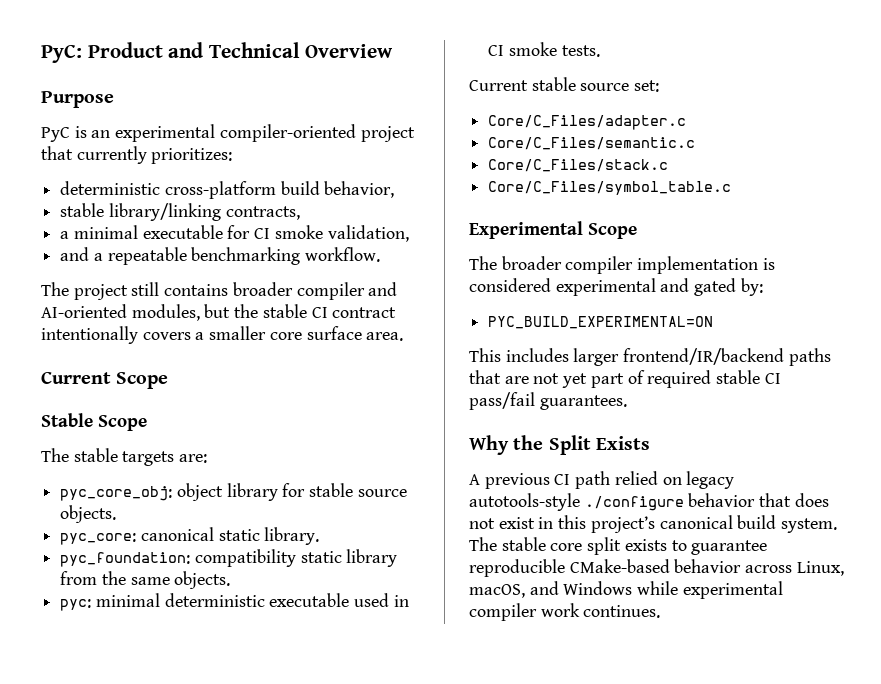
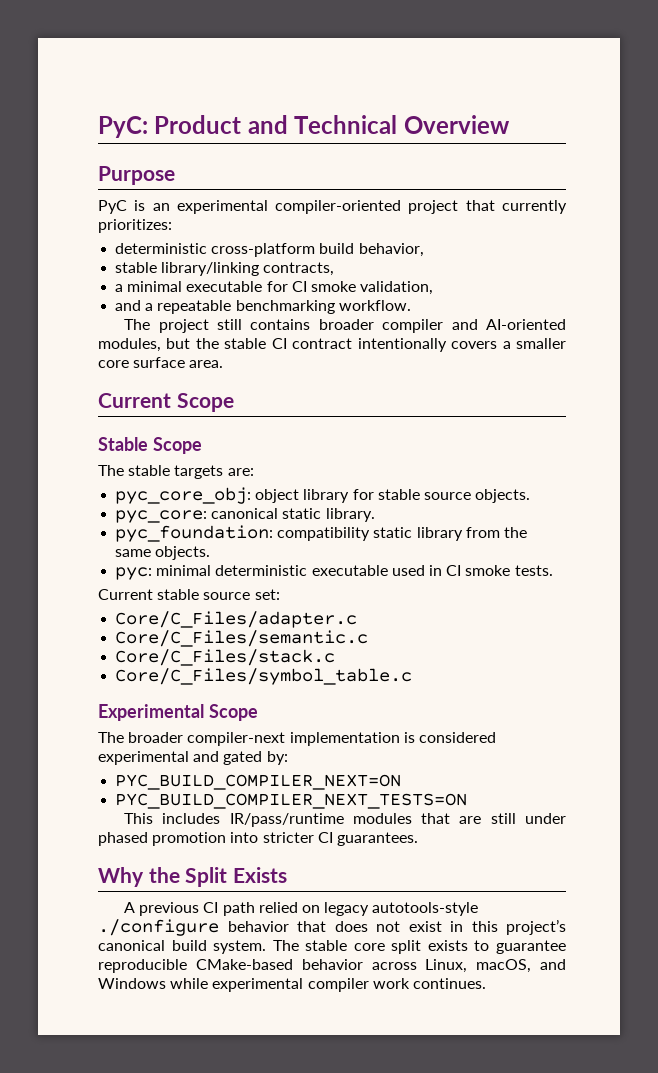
- The broader compiler implementation is considered experimental and gated by:
+ The broader compiler-next implementation is considered experimental and gated by:
- PYC_BUILD_EXPERIMENTAL=ON
+ PYC_BUILD_COMPILER_NEXT=ON
+ PYC_BUILD_COMPILER_NEXT_TESTS=ON
- This includes larger frontend/IR/backend paths that are not yet part of required stable CI pass/fail guarantees.
+ This includes IR/pass/runtime modules that are still under phased promotion into stricter CI guarantees.

